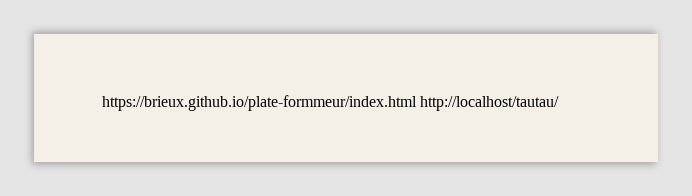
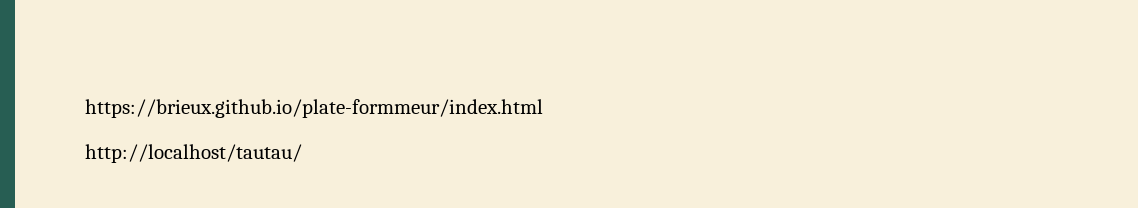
- https://brieux.github.io/plate-formmeur/index.html http://localhost/tautau/
+ https://brieux.github.io/plate-formmeur/index.html
+ http://localhost/tautau/

